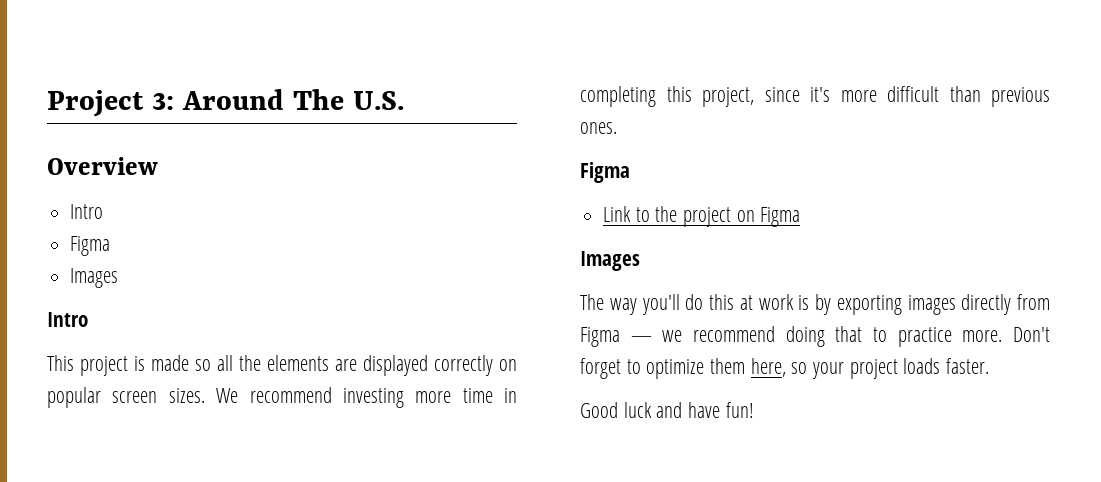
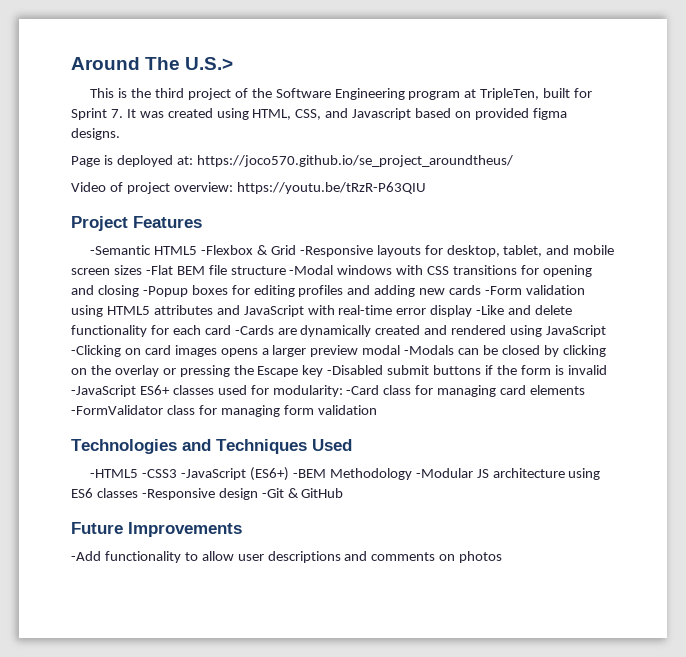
- Project 3: Around The U.S.
- Overview
- Intro
- Figma
- Images
- Intro
- This project is made so all the elements are displayed correctly on popular screen sizes. We recommend investing more time in completing this project, since it's more difficult than previous ones.
- Figma
- Link to the project on Figma
- Images
- The way you'll do this at work is by exporting images directly from Figma — we recommend doing that to practice more. Don't forget to optimize them here, so your project loads faster.
- Good luck and have fun!
+ Around The U.S.>
+ This is the third project of the Software Engineering program at TripleTen, built for Sprint 7. It was created using HTML, CSS, and Javascript based on provided figma designs.
+ Page is deployed at: https://joco570.github.io/se_project_aroundtheus/
+ Video of project overview: https://youtu.be/tRzR-P63QIU
+ Project Features
+ -Semantic HTML5 -Flexbox & Grid -Responsive layouts for desktop, tablet, and mobile screen sizes -Flat BEM file structure -Modal windows with CSS transitions for opening and closing -Popup boxes for editing profiles and adding new cards -Form validation using HTML5 attributes and JavaScript with real-time error display -Like and delete functionality for each card -Cards are dynamically created and rendered using JavaScript -Clicking on card images opens a larger preview modal -Modals can be closed by clicking on the overlay or pressing the Escape key -Disabled submit buttons if the form is invalid -JavaScript ES6+ classes used for modularity: -Card class for managing card elements -FormValidator class for managing form validation
+ Technologies and Techniques Used
+ -HTML5 -CSS3 -JavaScript (ES6+) -BEM Methodology -Modular JS architecture using ES6 classes -Responsive design -Git & GitHub
+ Future Improvements
+ -Add functionality to allow user descriptions and comments on photos

